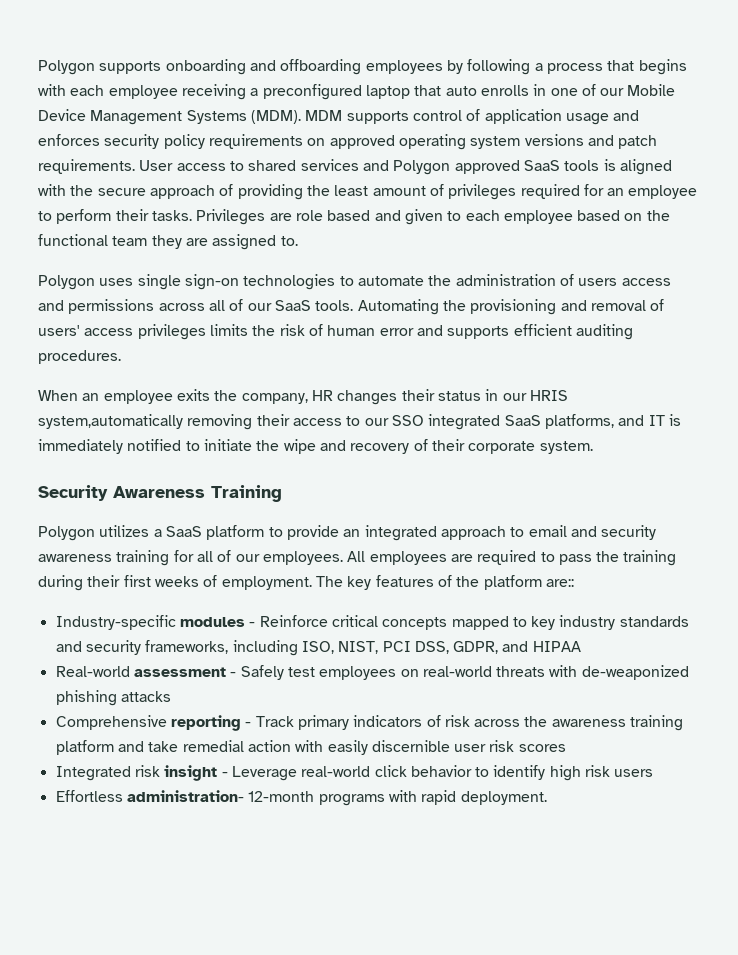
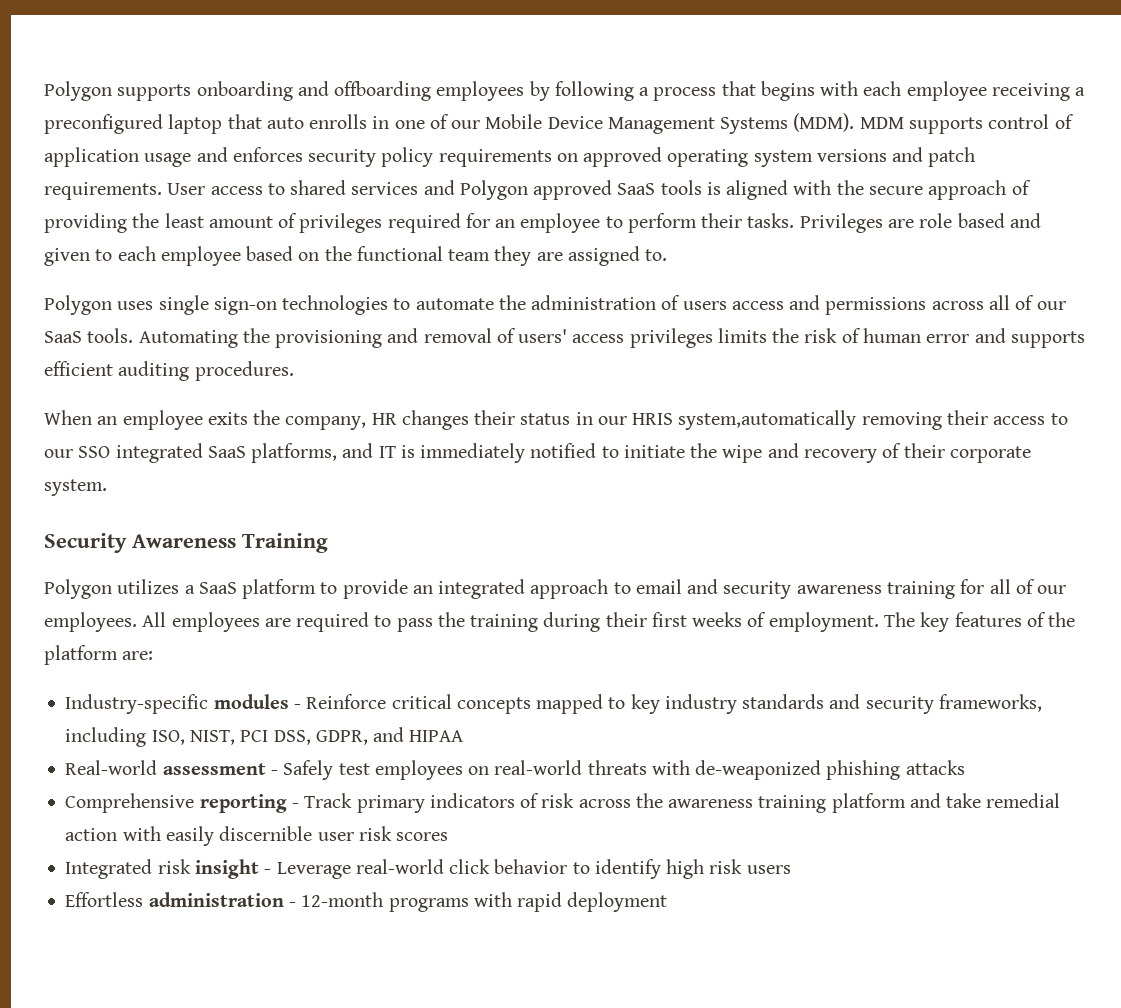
- The key features of the platform are::
+ The key features of the platform are:
- Effortless administration- 12-month programs with rapid deployment.
+ Effortless administration - 12-month programs with rapid deployment

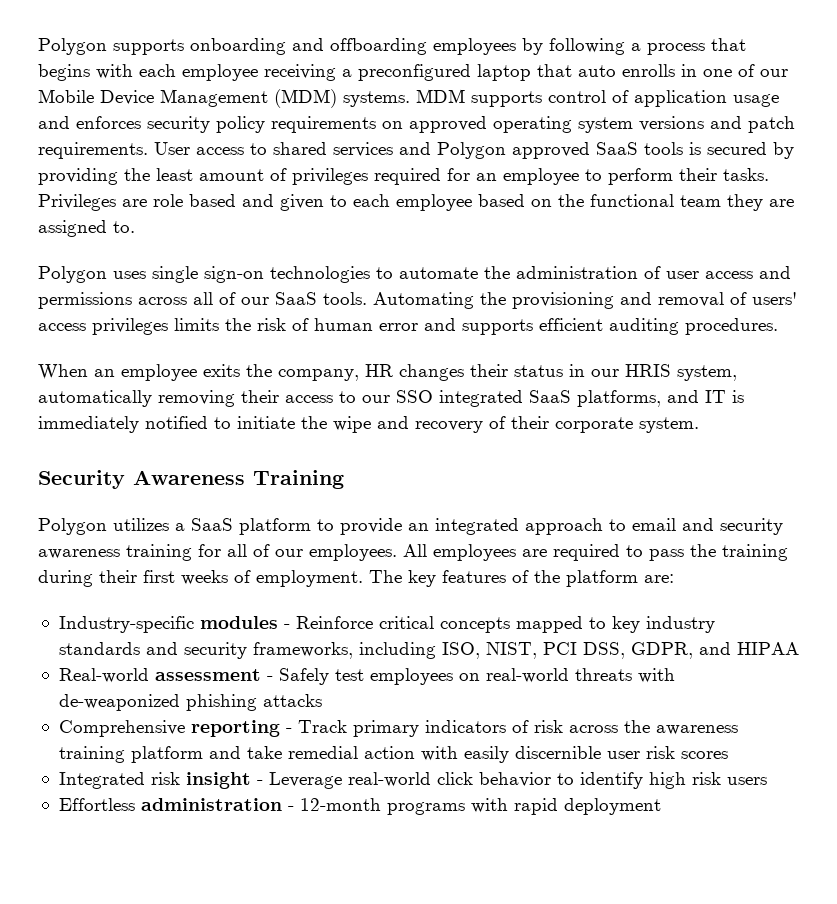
- Polygon supports onboarding and offboarding employees by following a process that begins with each employee receiving a preconfigured laptop that auto enrolls in one of our Mobile Device Management Systems (MDM).
+ Polygon supports onboarding and offboarding employees by following a process that begins with each employee receiving a preconfigured laptop that auto enrolls in one of our Mobile Device Management (MDM) systems.
- User access to shared services and Polygon approved SaaS tools is aligned with the secure approach of providing the least amount of privileges required for an employee to perform their tasks.
+ User access to shared services and Polygon approved SaaS tools is secured by providing the least amount of privileges required for an employee to perform their tasks.
- Polygon uses single sign-on technologies to automate the administration of users access and permissions across all of our SaaS tools.
+ Polygon uses single sign-on technologies to automate the administration of user access and permissions across all of our SaaS tools.
- When an employee exits the company, HR changes their status in our HRIS system,automatically removing their access to our SSO integrated SaaS platforms, and IT is immediately notified to initiate the wipe and recovery of their corporate system.
+ When an employee exits the company, HR changes their status in our HRIS system, automatically removing their access to our SSO integrated SaaS platforms, and IT is immediately notified to initiate the wipe and recovery of their corporate system.

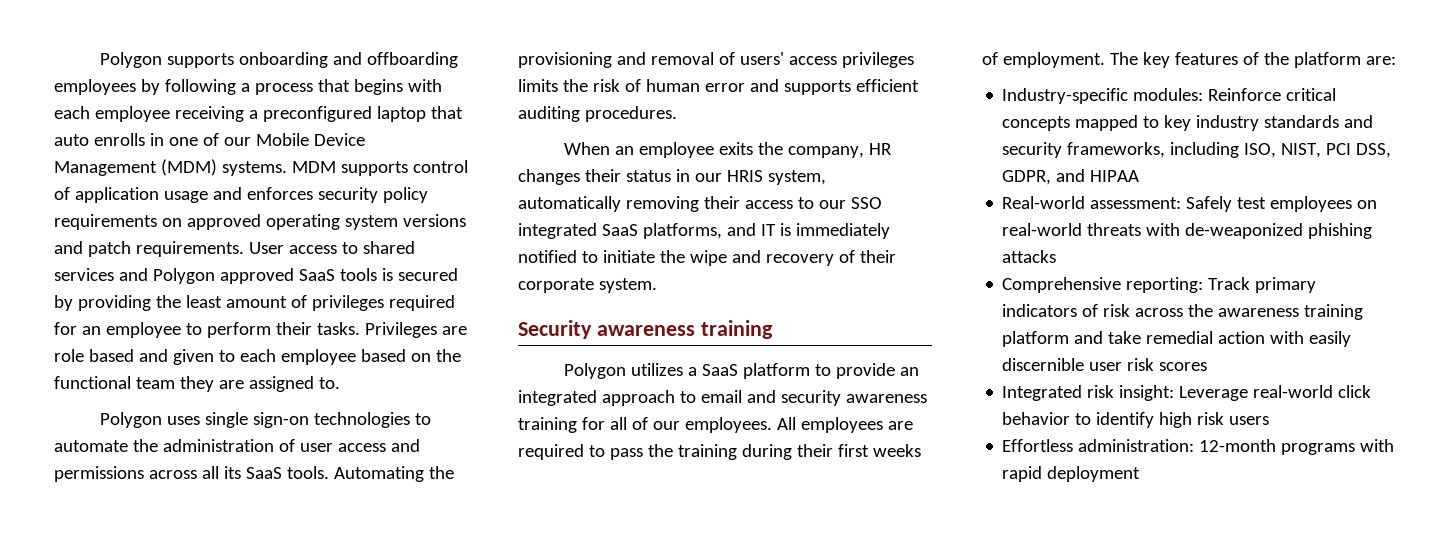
- Polygon uses single sign-on technologies to automate the administration of user access and permissions across all of our SaaS tools.
+ Polygon uses single sign-on technologies to automate the administration of user access and permissions across all its SaaS tools.
- Security Awareness Training
+ Security awareness training
- Industry-specific modules - Reinforce critical concepts mapped to key industry standards and security frameworks, including ISO, NIST, PCI DSS, GDPR, and HIPAA
+ Industry-specific modules: Reinforce critical concepts mapped to key industry standards and security frameworks, including ISO, NIST, PCI DSS, GDPR, and HIPAA
- Real-world assessment - Safely test employees on real-world threats with de-weaponized phishing attacks
+ Real-world assessment: Safely test employees on real-world threats with de-weaponized phishing attacks
- Comprehensive reporting - Track primary indicators of risk across the awareness training platform and take remedial action with easily discernible user risk scores
+ Comprehensive reporting: Track primary indicators of risk across the awareness training platform and take remedial action with easily discernible user risk scores
- Integrated risk insight - Leverage real-world click behavior to identify high risk users
+ Integrated risk insight: Leverage real-world click behavior to identify high risk users
- Effortless administration - 12-month programs with rapid deployment
+ Effortless administration: 12-month programs with rapid deployment

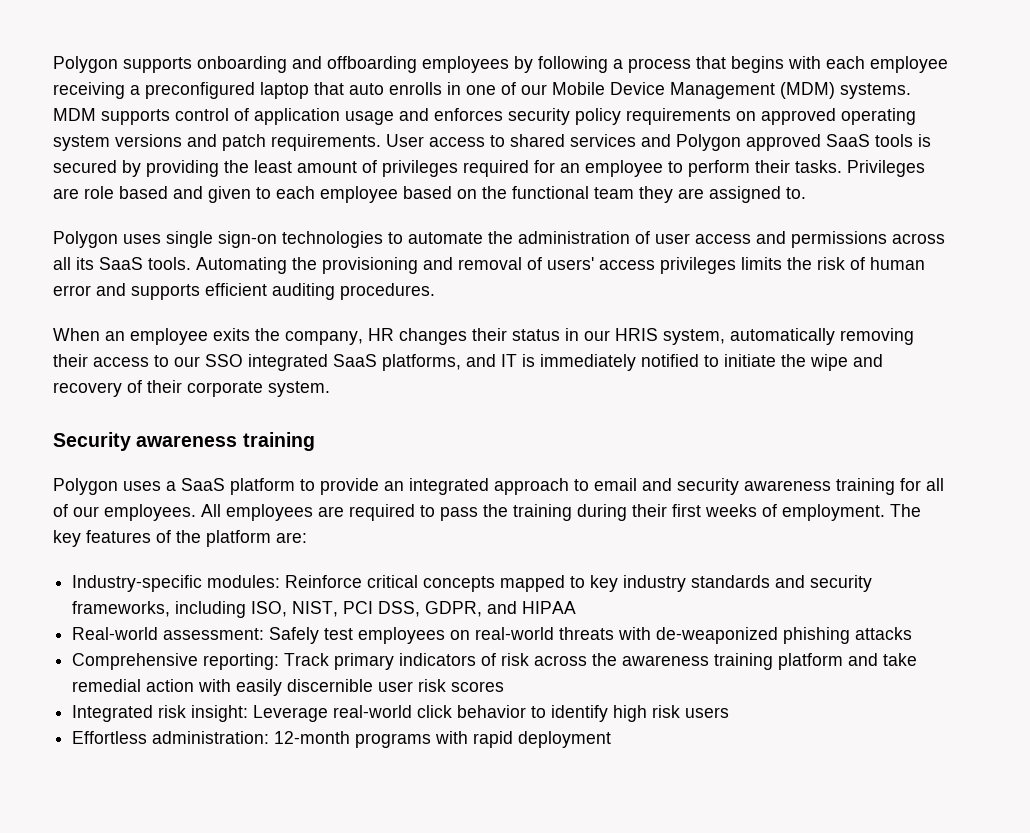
- Polygon utilizes a SaaS platform to provide an integrated approach to email and security awareness training for all of our employees.
+ Polygon uses a SaaS platform to provide an integrated approach to email and security awareness training for all of our employees.

